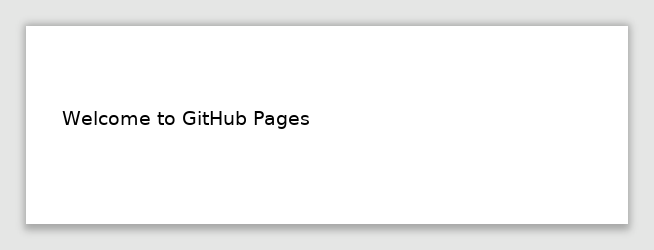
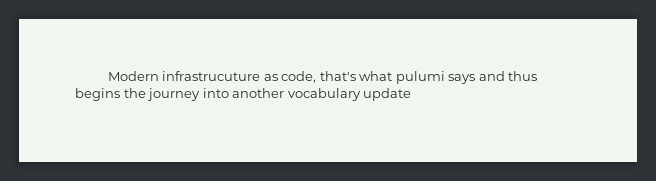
- Welcome to GitHub Pages
+ Modern infrastrucuture as code, that's what pulumi says and thus begins the journey into another vocabulary update

